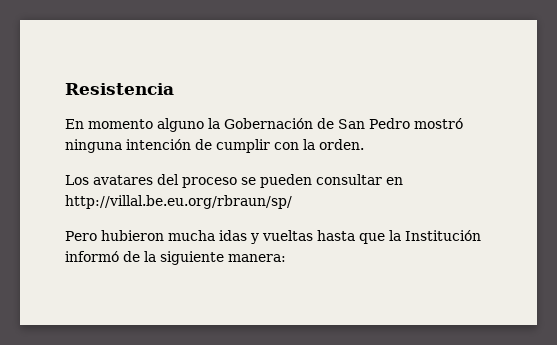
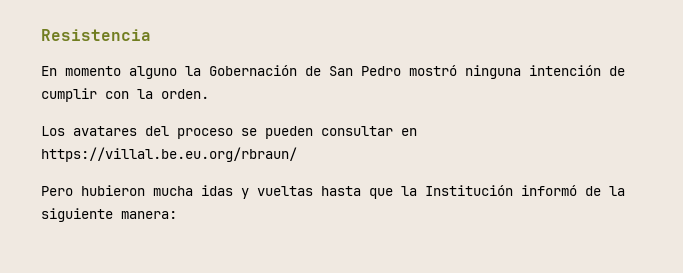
- Los avatares del proceso se pueden consultar en http://villal.be.eu.org/rbraun/sp/
+ Los avatares del proceso se pueden consultar en https://villal.be.eu.org/rbraun/

